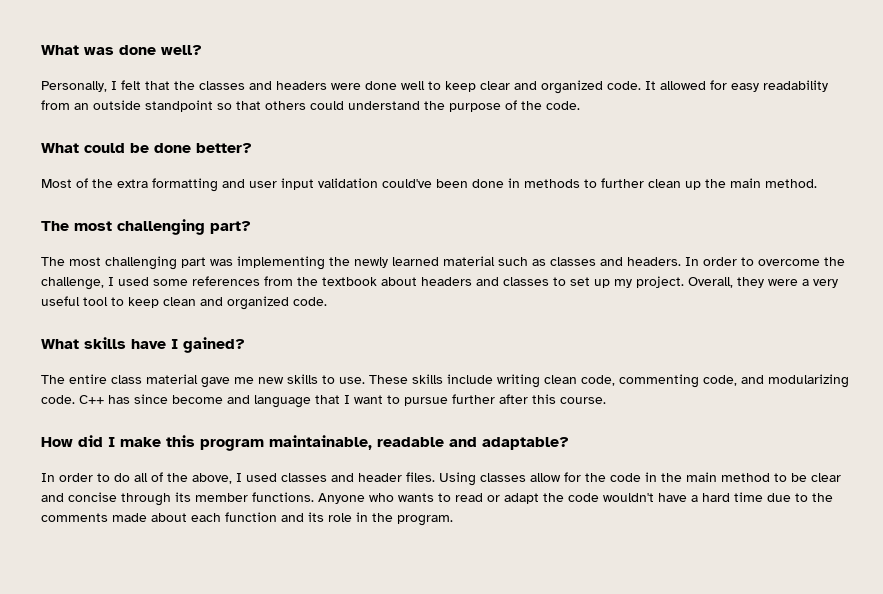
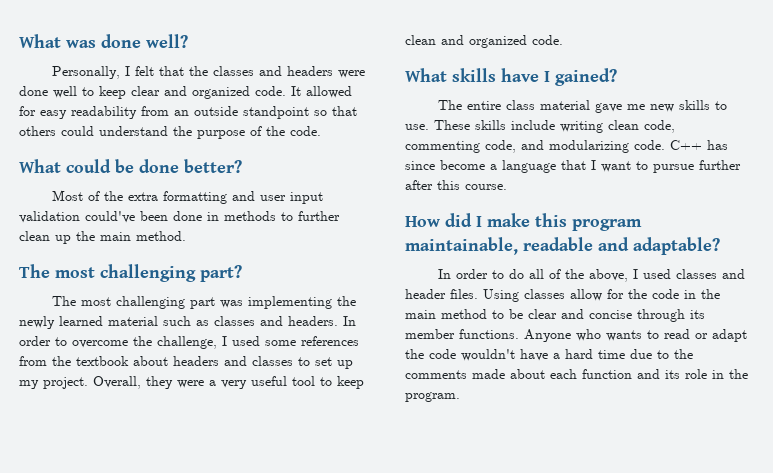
- C++ has since become and language that I want to pursue further after this course.
+ C++ has since become a language that I want to pursue further after this course.

